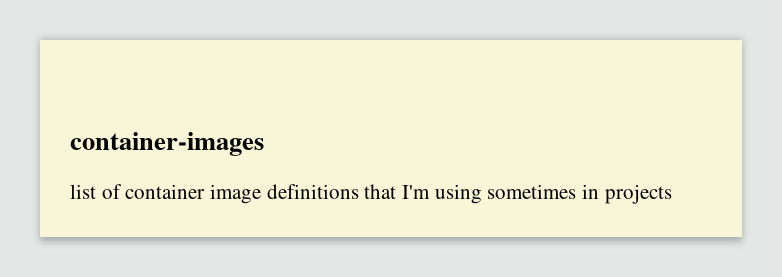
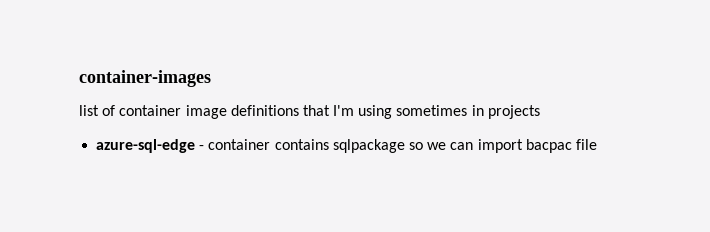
+ azure-sql-edge - container contains sqlpackage so we can import bacpac file

